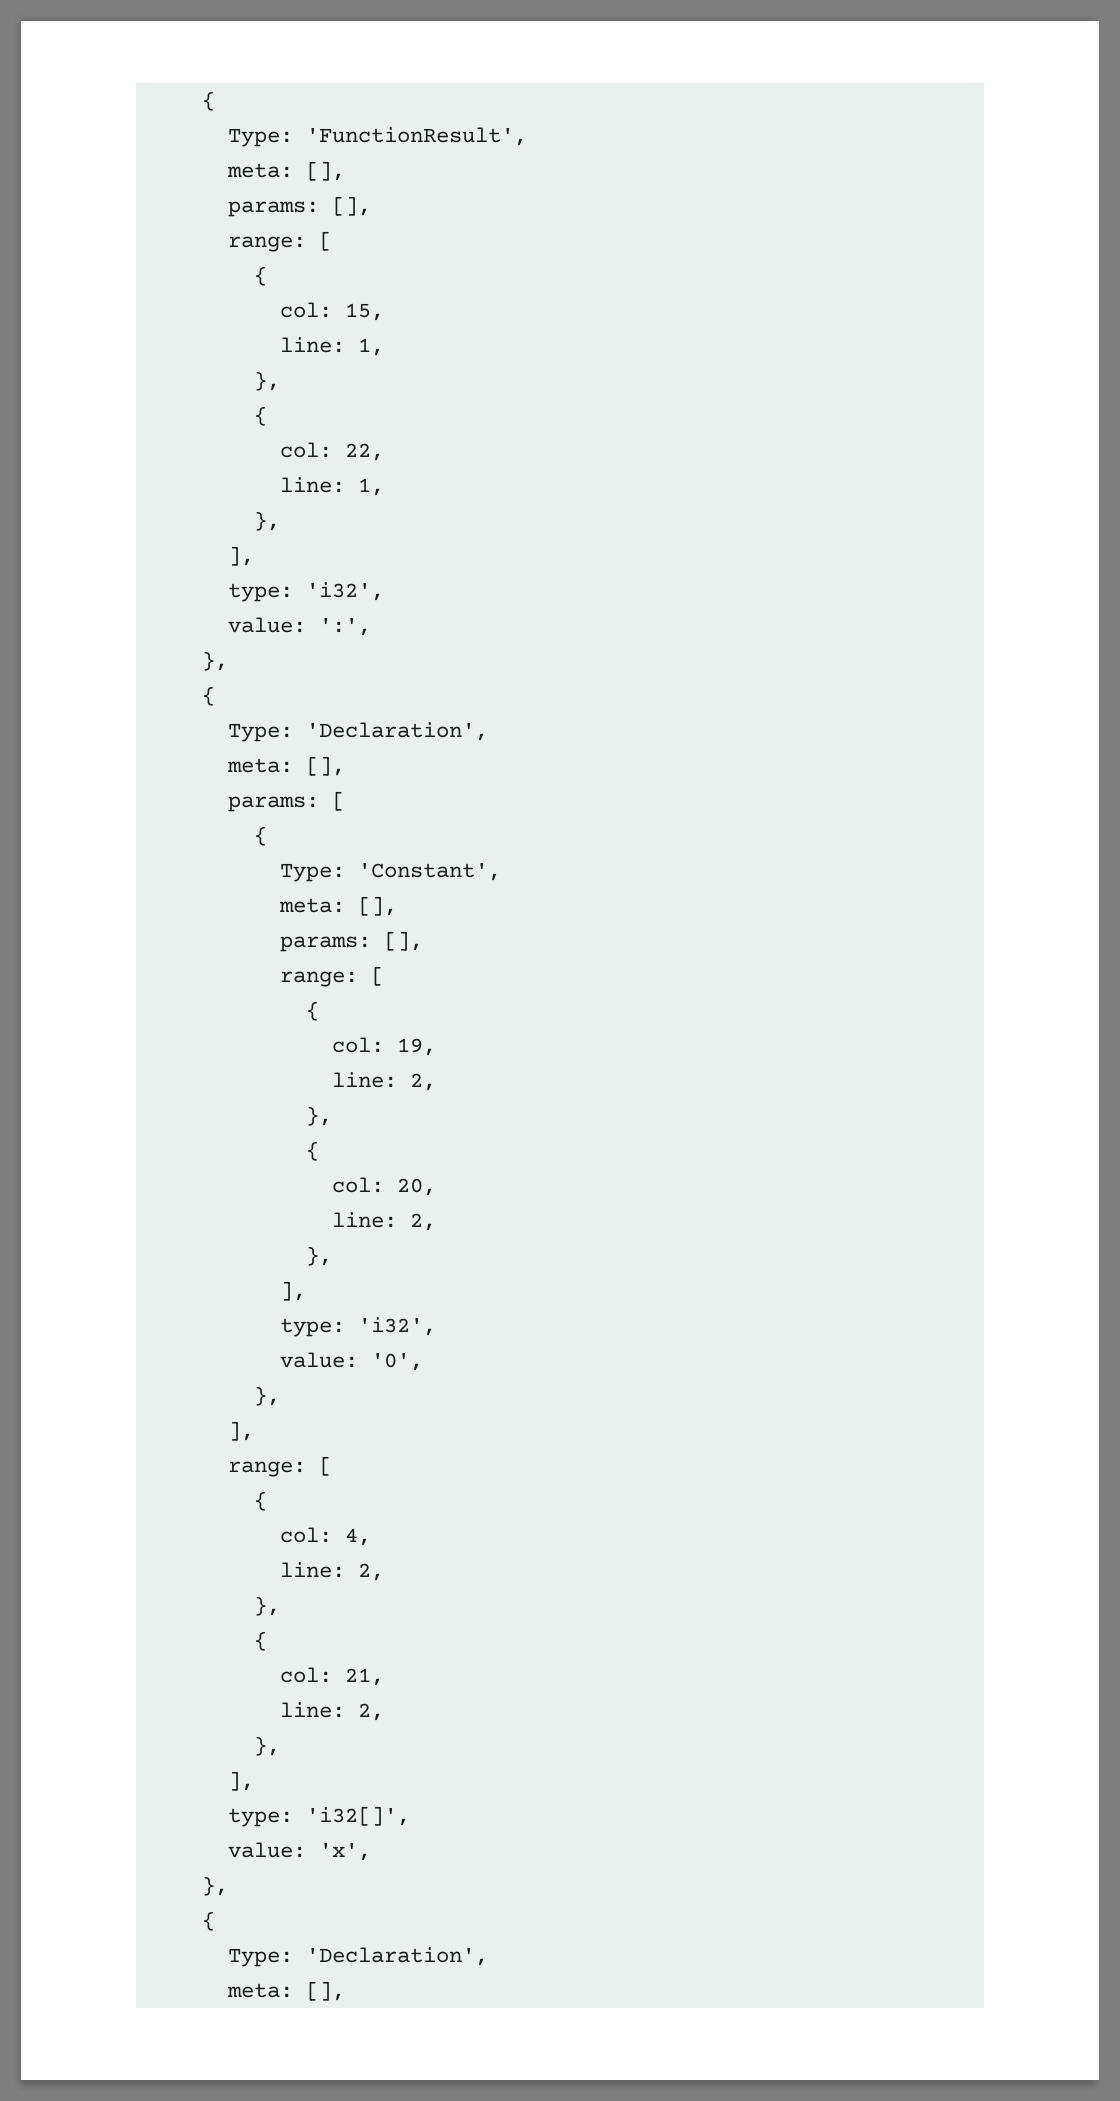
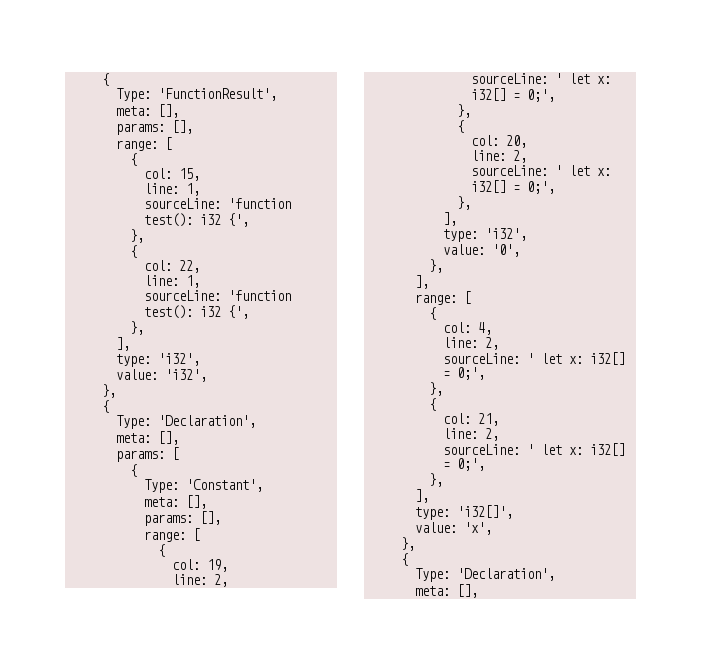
  col: 15,
  line: 1,
+ sourceLine: 'function test(): i32 {',
  col: 22,
  line: 1,
+ sourceLine: 'function test(): i32 {',
  },
  ],
  type: 'i32',
- value: ':',
+ value: 'i32',
  col: 19,
  line: 2,
+ sourceLine: ' let x: i32[] = 0;',
  col: 20,
  line: 2,
+ sourceLine: ' let x: i32[] = 0;',
  col: 4,
  line: 2,
+ sourceLine: ' let x: i32[] = 0;',
  col: 21,
  line: 2,
+ sourceLine: ' let x: i32[] = 0;',

